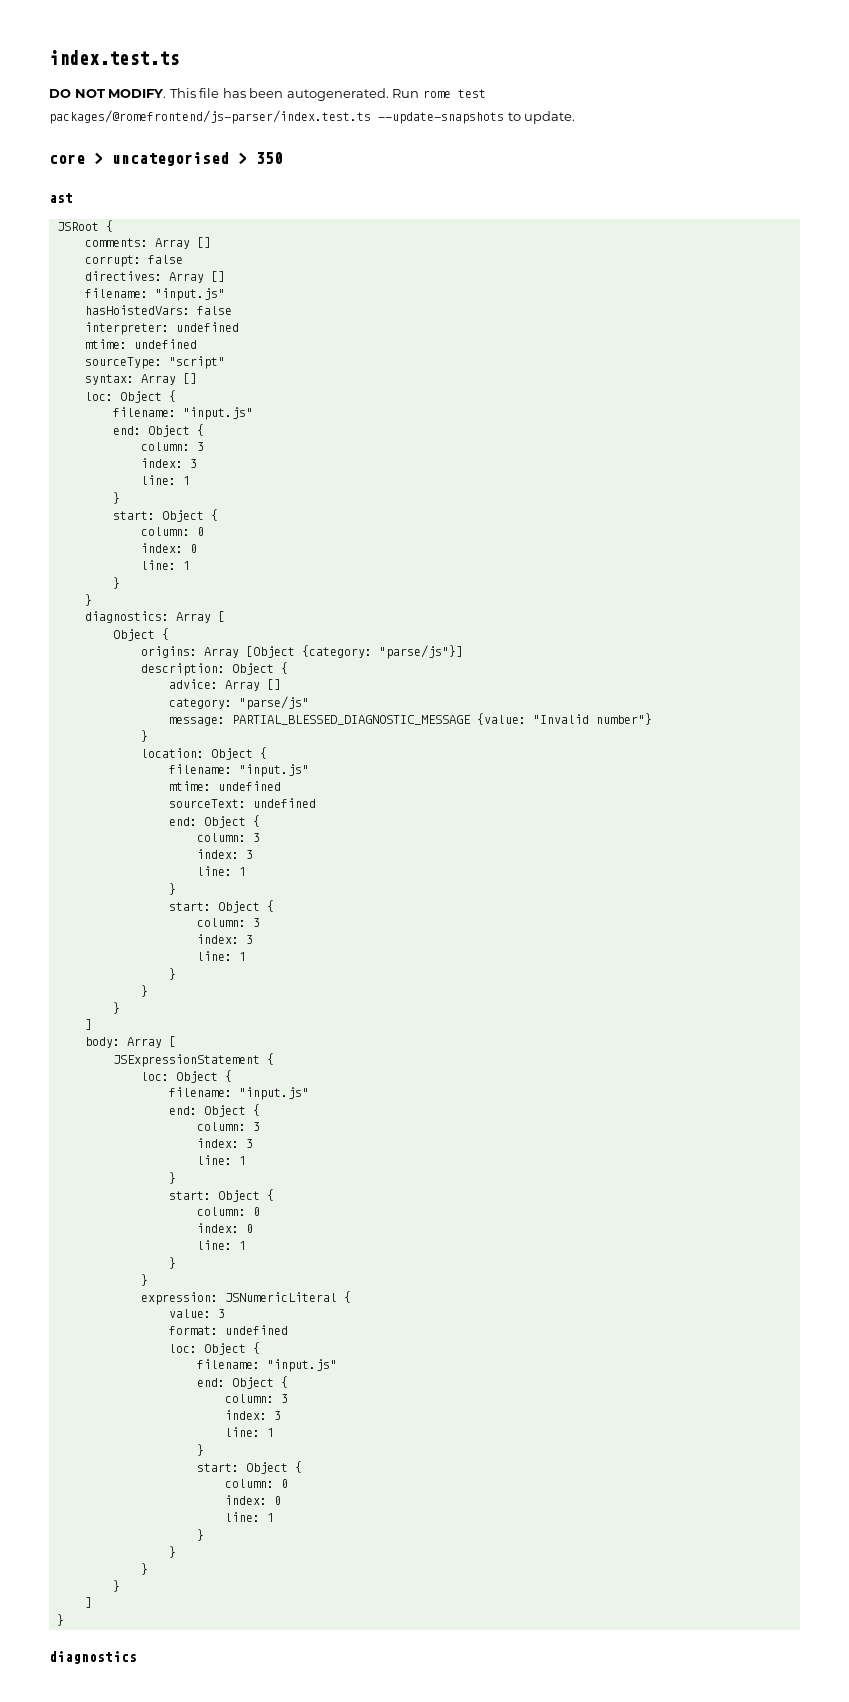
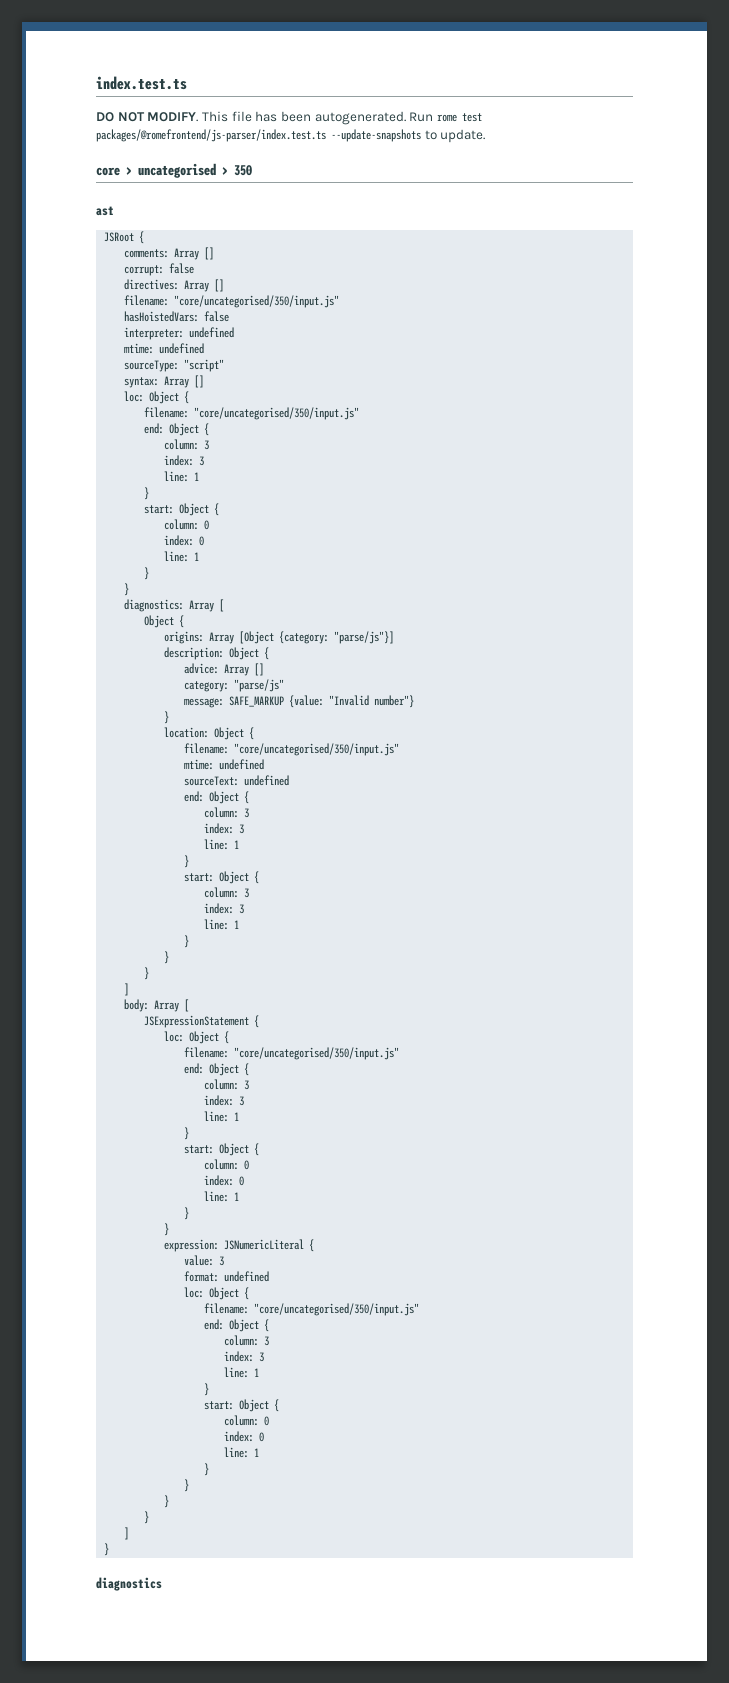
  directives: Array []
- filename: "input.js"
+ filename: "core/uncategorised/350/input.js"
  syntax: Array []
  loc: Object {
- filename: "input.js"
+ filename: "core/uncategorised/350/input.js"
- message: PARTIAL_BLESSED_DIAGNOSTIC_MESSAGE {value: "Invalid number"}
+ message: SAFE_MARKUP {value: "Invalid number"}
  location: Object {
- filename: "input.js"
+ filename: "core/uncategorised/350/input.js"
  JSExpressionStatement {
  loc: Object {
- filename: "input.js"
+ filename: "core/uncategorised/350/input.js"
  format: undefined
  loc: Object {
- filename: "input.js"
+ filename: "core/uncategorised/350/input.js"

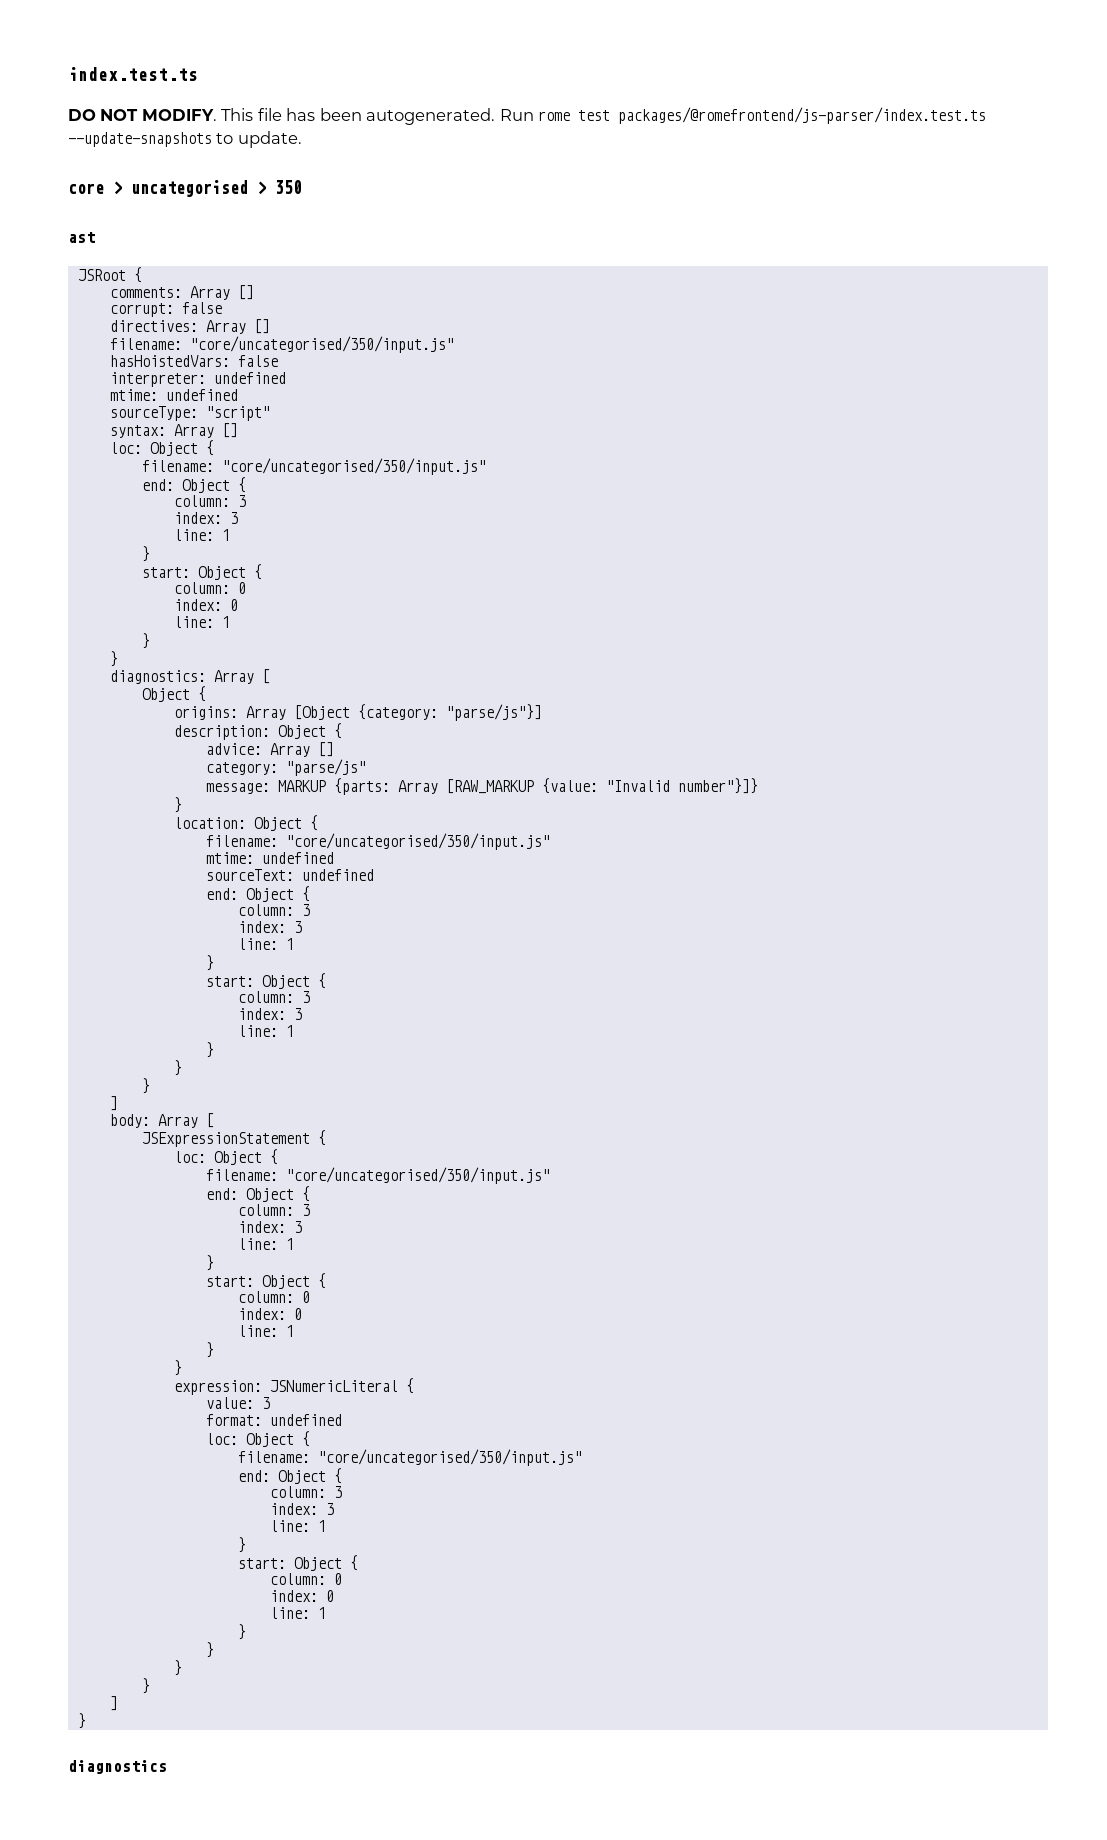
- message: SAFE_MARKUP {value: "Invalid number"}
+ message: MARKUP {parts: Array [RAW_MARKUP {value: "Invalid number"}]}

